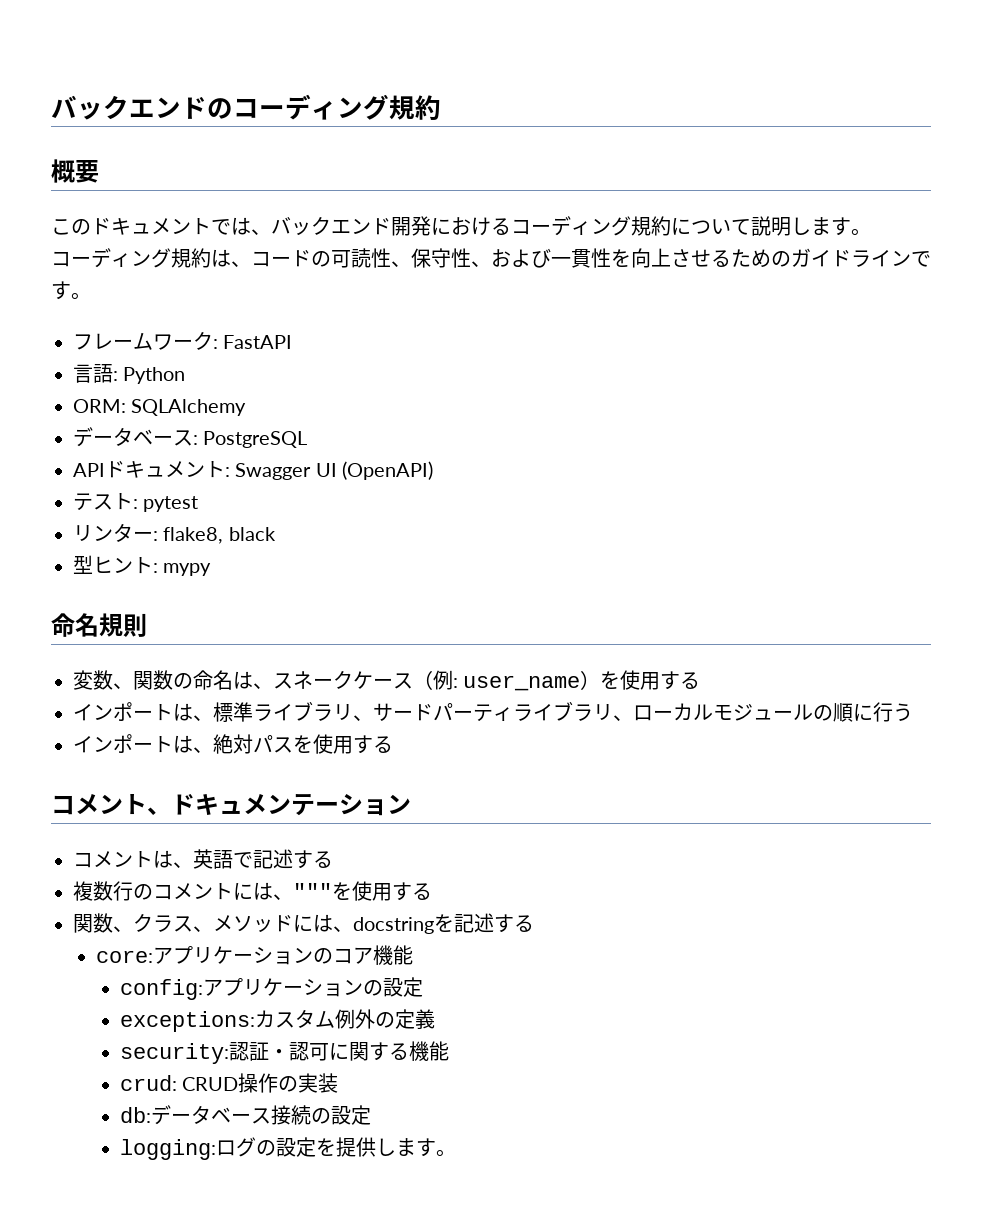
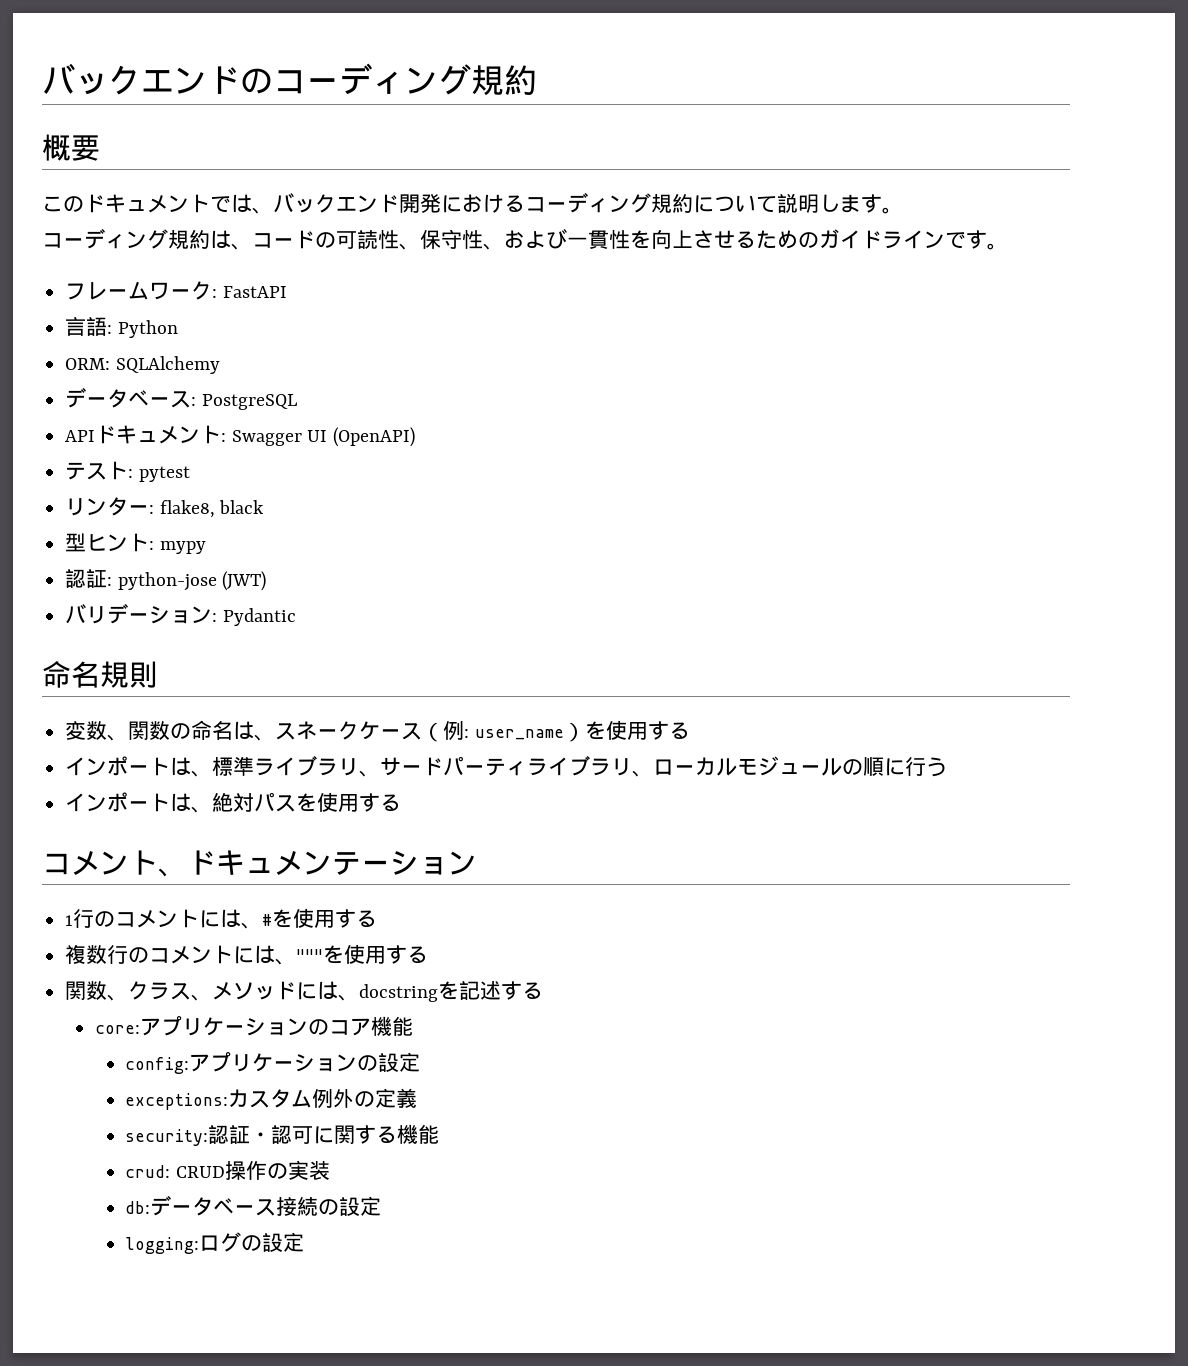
+ 認証: python-jose (JWT)
+ バリデーション: Pydantic
- コメントは、英語で記述する
+ 1行のコメントには、#を使用する
- logging:ログの設定を提供します。
+ logging:ログの設定

